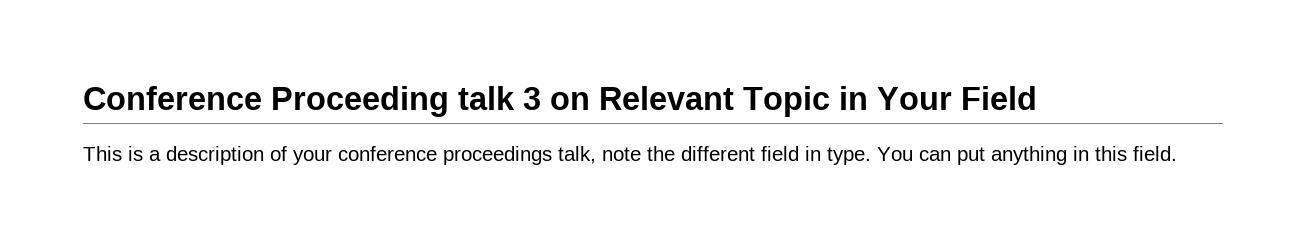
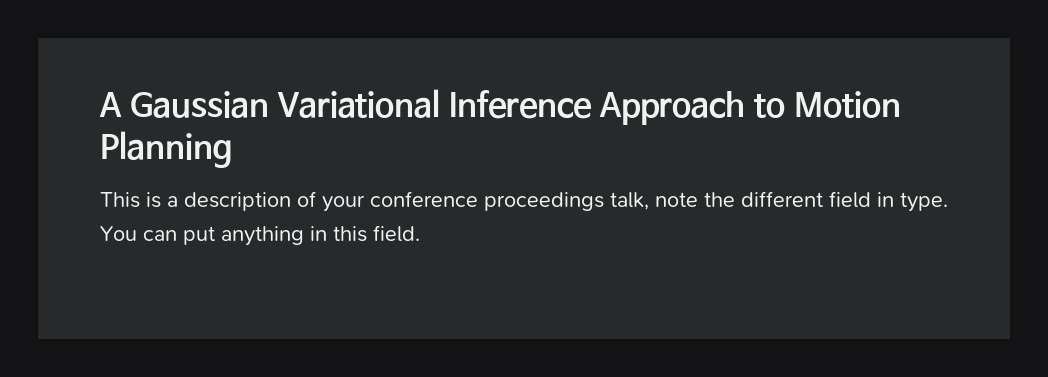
- Conference Proceeding talk 3 on Relevant Topic in Your Field
+ A Gaussian Variational Inference Approach to Motion Planning

